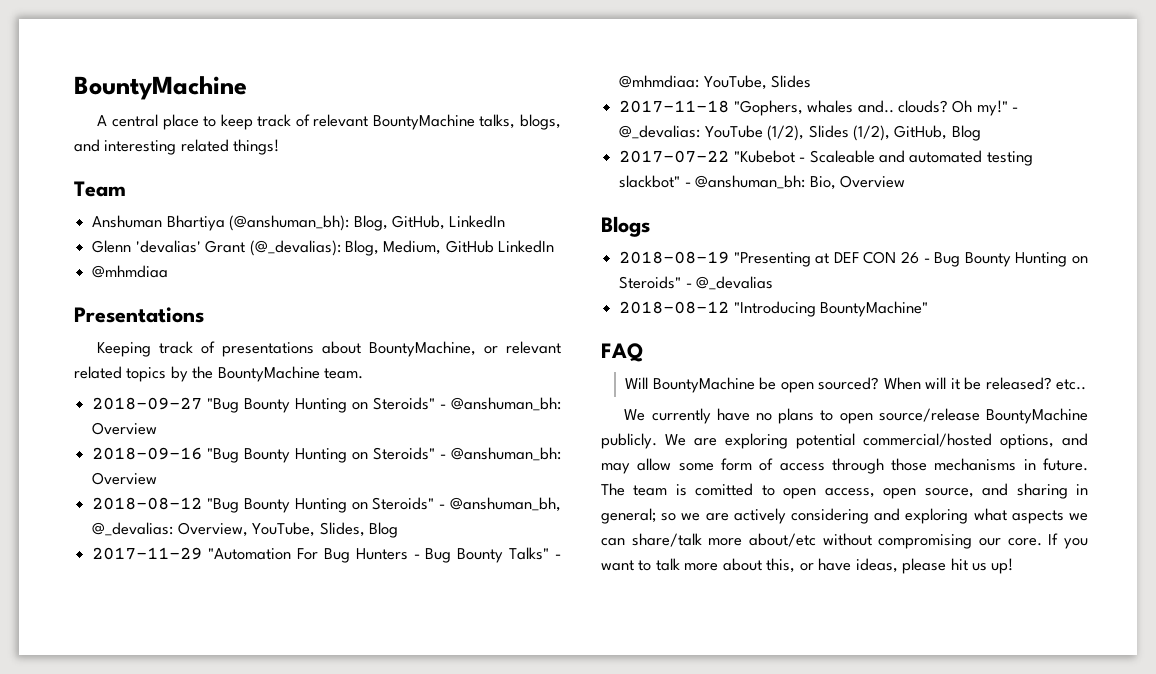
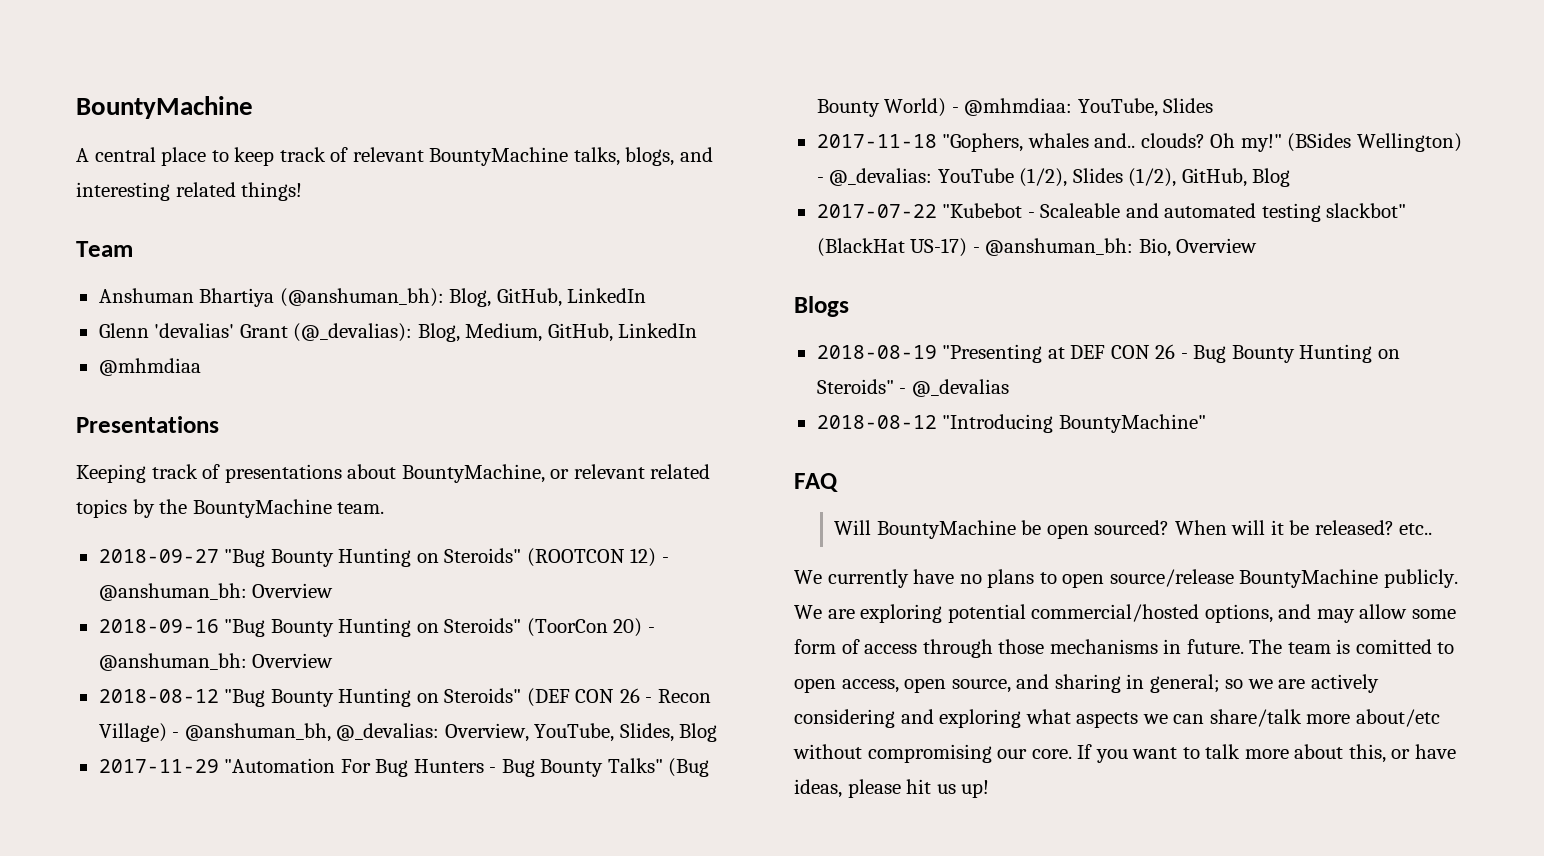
- Glenn 'devalias' Grant (@_devalias): Blog, Medium, GitHub LinkedIn
+ Glenn 'devalias' Grant (@_devalias): Blog, Medium, GitHub, LinkedIn
- 2018-09-27 "Bug Bounty Hunting on Steroids" - @anshuman_bh: Overview
+ 2018-09-27 "Bug Bounty Hunting on Steroids" (ROOTCON 12) - @anshuman_bh: Overview
- 2018-09-16 "Bug Bounty Hunting on Steroids" - @anshuman_bh: Overview
+ 2018-09-16 "Bug Bounty Hunting on Steroids" (ToorCon 20) - @anshuman_bh: Overview
- 2018-08-12 "Bug Bounty Hunting on Steroids" - @anshuman_bh, @_devalias: Overview, YouTube, Slides, Blog
+ 2018-08-12 "Bug Bounty Hunting on Steroids" (DEF CON 26 - Recon Village) - @anshuman_bh, @_devalias: Overview, YouTube, Slides, Blog
- 2017-11-29 "Automation For Bug Hunters - Bug Bounty Talks" - @mhmdiaa: YouTube, Slides
+ 2017-11-29 "Automation For Bug Hunters - Bug Bounty Talks" (Bug Bounty World) - @mhmdiaa: YouTube, Slides
- - @_devalias: YouTube (1/2), Slides (1/2), GitHub, Blog
+ (BSides Wellington) - @_devalias: YouTube (1/2), Slides (1/2), GitHub, Blog
- 2017-07-22 "Kubebot - Scaleable and automated testing slackbot" - @anshuman_bh: Bio, Overview
+ 2017-07-22 "Kubebot - Scaleable and automated testing slackbot" (BlackHat US-17) - @anshuman_bh: Bio, Overview

